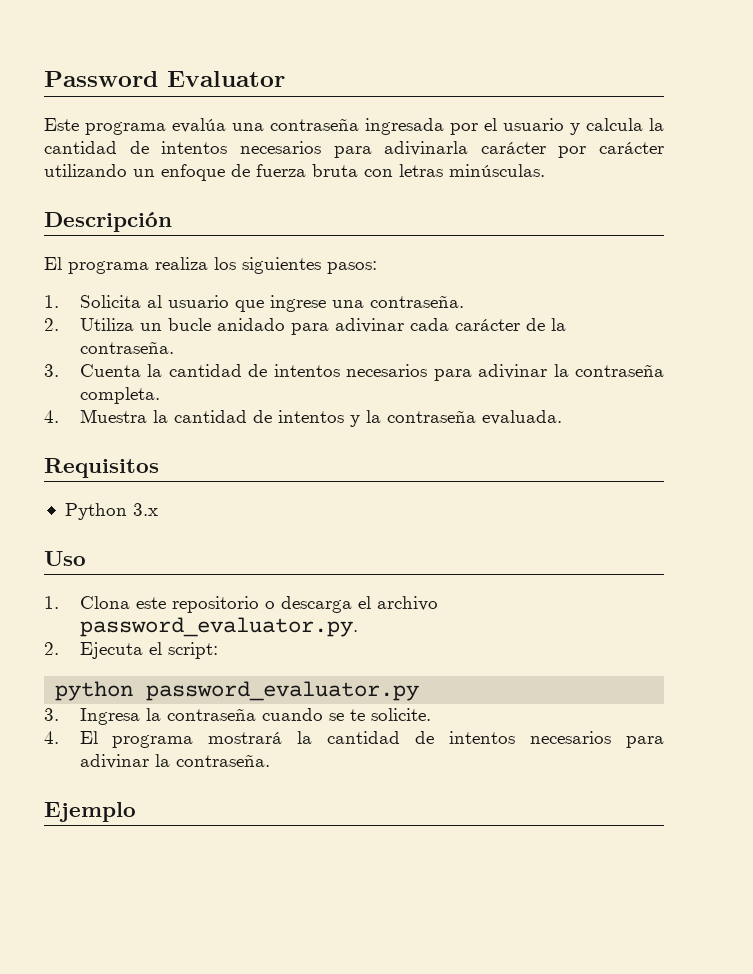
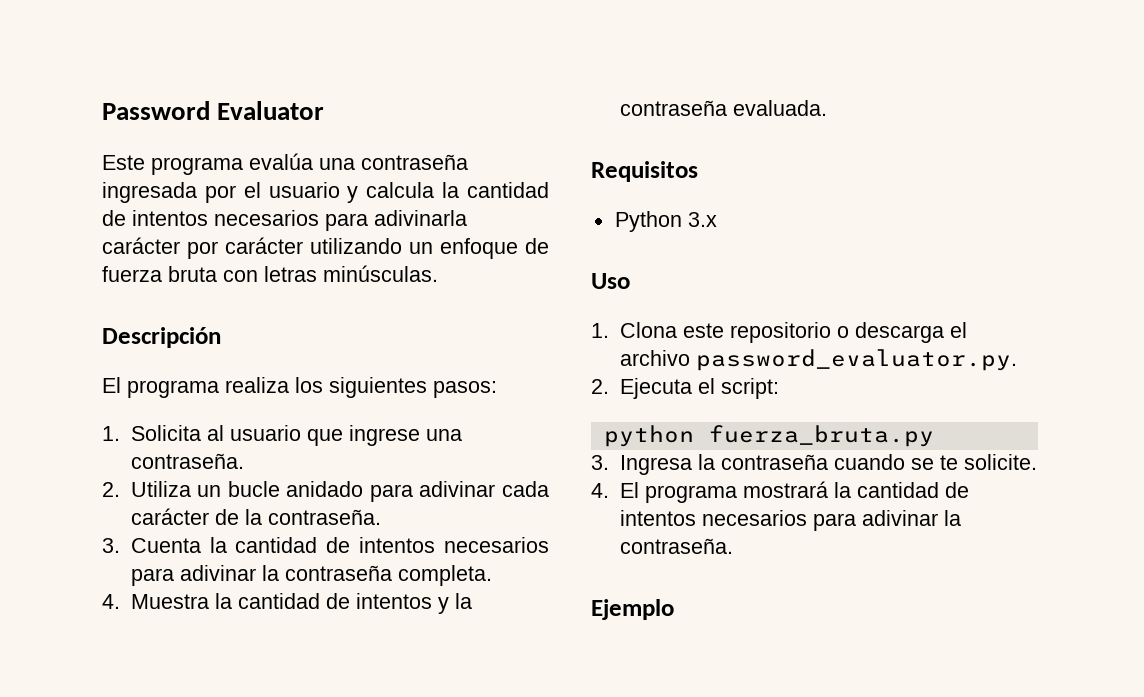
- python password_evaluator.py
+ python fuerza_bruta.py

